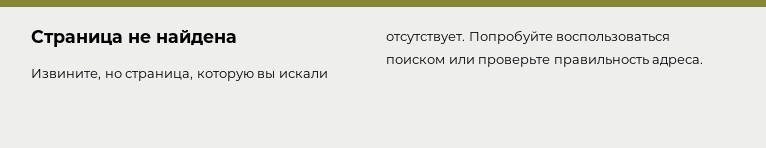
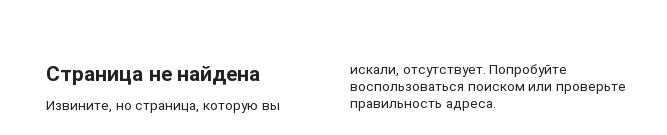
- Извините, но страница, которую вы искали отсутствует.
+ Извините, но страница, которую вы искали, отсутствует.

